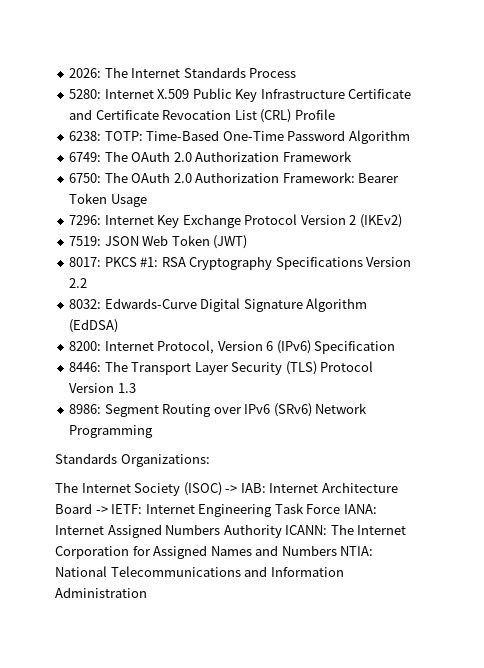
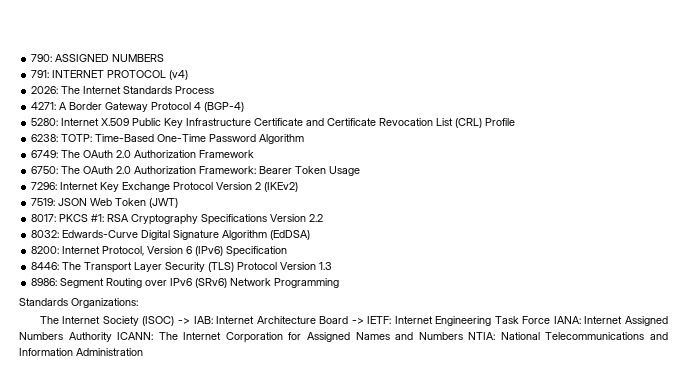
+ 790: ASSIGNED NUMBERS
+ 791: INTERNET PROTOCOL (v4)
+ 4271: A Border Gateway Protocol 4 (BGP-4)

